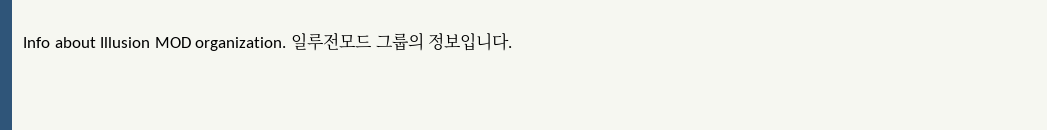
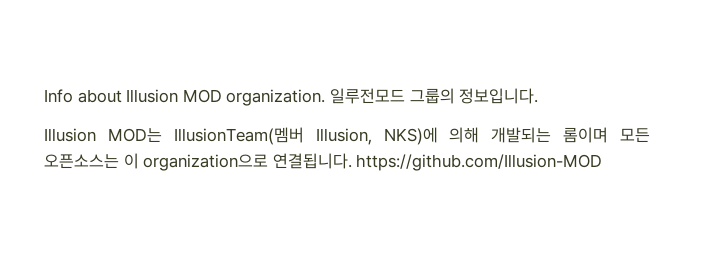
+ Illusion MOD는 IllusionTeam(멤버 Illusion, NKS)에 의해 개발되는 롬이며 모든 오픈소스는 이 organization으로 연결됩니다. https://github.com/Illusion-MOD

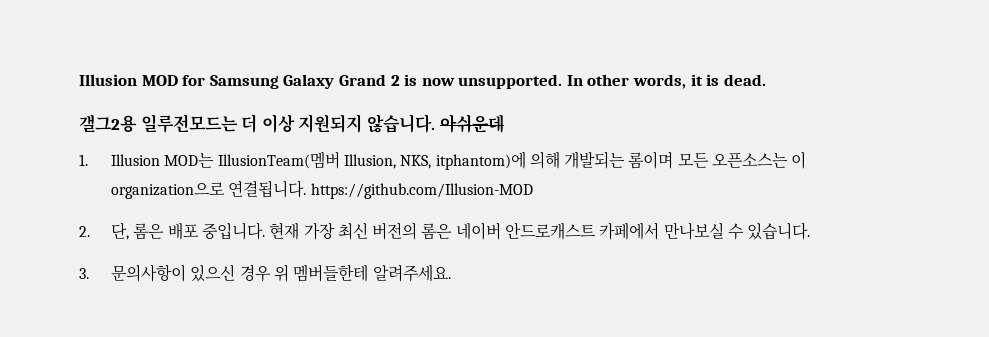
- Info about Illusion MOD organization. 일루전모드 그룹의 정보입니다.
- Illusion MOD는 IllusionTeam(멤버 Illusion, NKS)에 의해 개발되는 롬이며 모든 오픈소스는 이 organization으로 연결됩니다. https://github.com/Illusion-MOD
+ Illusion MOD for Samsung Galaxy Grand 2 is now unsupported. In other words, it is dead.
+ 갤그2용 일루전모드는 더 이상 지원되지 않습니다. 아쉬운데
+ 1. Illusion MOD는 IllusionTeam(멤버 Illusion, NKS, itphantom)에 의해 개발되는 롬이며 모든 오픈소스는 이 organization으로 연결됩니다. https://github.com/Illusion-MOD
+ 2. 단, 롬은 배포 중입니다. 현재 가장 최신 버전의 롬은 네이버 안드로캐스트 카페에서 만나보실 수 있습니다.
+ 3. 문의사항이 있으신 경우 위 멤버들한테 알려주세요.

